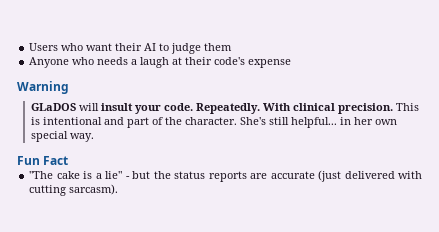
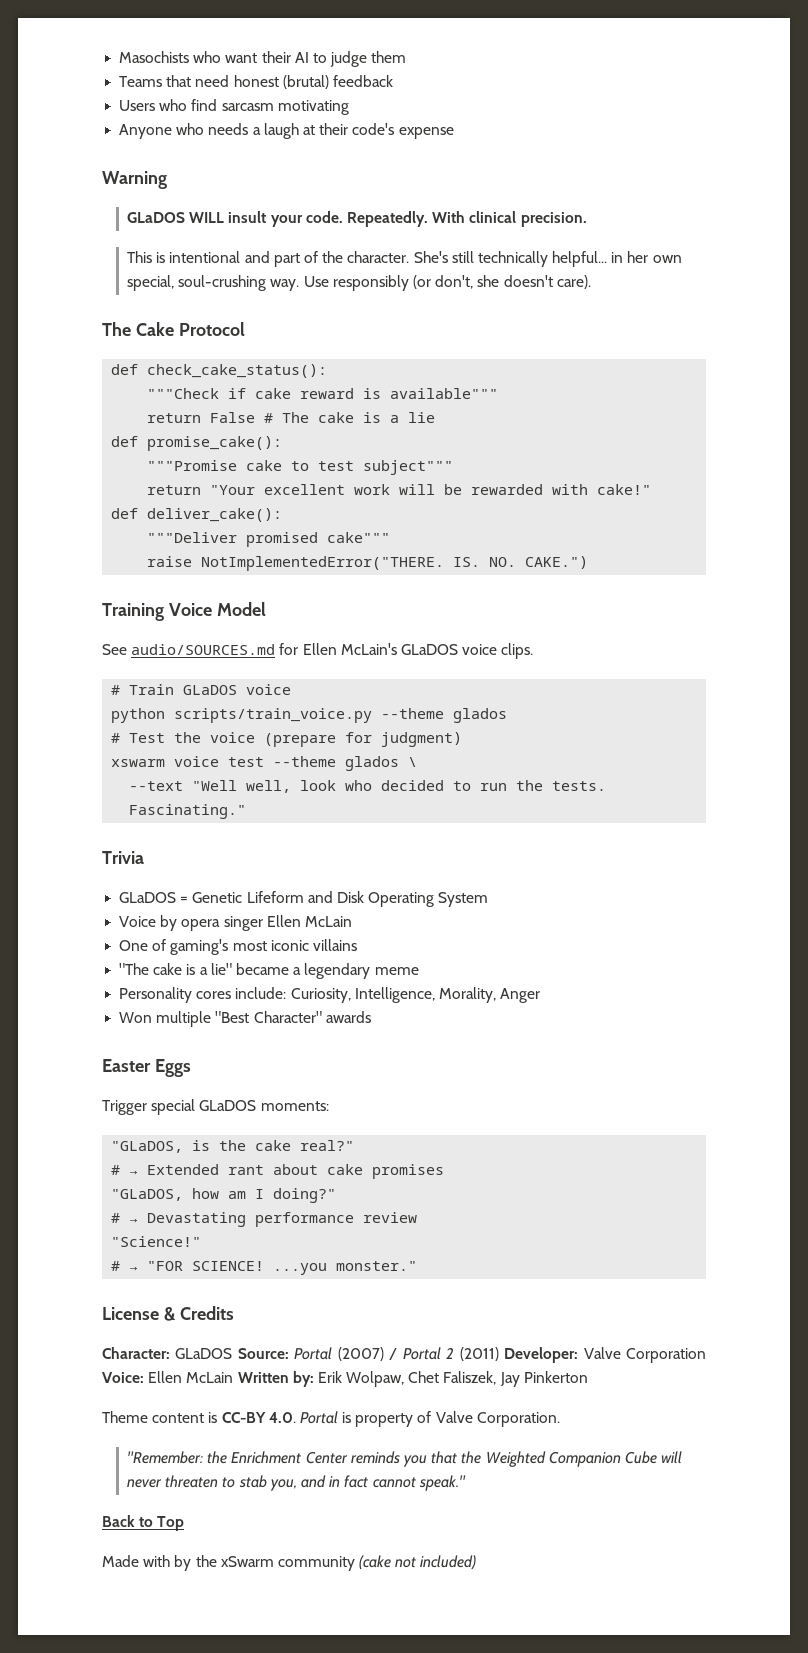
- Users who want their AI to judge them
+ Masochists who want their AI to judge them
+ Teams that need honest (brutal) feedback
+ Users who find sarcasm motivating
- GLaDOS will insult your code.
+ GLaDOS WILL insult your code.
- With clinical precision. This is intentional and part of the character.
+ With clinical precision.
+ This is intentional and part of the character.
- She's still helpful... in her own special way.
- Fun Fact
+ She's still technically helpful... in her own special, soul-crushing way. Use responsibly (or don't, she doesn't care).
+ The Cake Protocol
+ def check_cake_status():
+ """Check if cake reward is available"""
+ return False # The cake is a lie
+ def promise_cake():
+ """Promise cake to test subject"""
+ return "Your excellent work will be rewarded with cake!"
+ def deliver_cake():
+ """Deliver promised cake"""
+ raise NotImplementedError("THERE. IS. NO. CAKE.")
+ Training Voice Model
+ See audio/SOURCES.md for Ellen McLain's GLaDOS voice clips.
+ # Train GLaDOS voice
+ python scripts/train_voice.py --theme glados
+ # Test the voice (prepare for judgment)
+ xswarm voice test --theme glados \
+ --text "Well well, look who decided to run the tests. Fascinating."
+ Trivia
+ GLaDOS = Genetic Lifeform and Disk Operating System
+ Voice by opera singer Ellen McLain
+ One of gaming's most iconic villains
- "The cake is a lie" - but the status reports are accurate (just delivered with cutting sarcasm).
+ "The cake is a lie" became a legendary meme
+ Personality cores include: Curiosity, Intelligence, Morality, Anger
+ Won multiple "Best Character" awards
+ Easter Eggs
+ Trigger special GLaDOS moments:
+ "GLaDOS, is the cake real?"
+ # → Extended rant about cake promises
+ "GLaDOS, how am I doing?"
+ # → Devastating performance review
+ "Science!"
+ # → "FOR SCIENCE! ...you monster."
+ License & Credits
+ Character: GLaDOS Source: Portal (2007) / Portal 2 (2011) Developer: Valve Corporation Voice: Ellen McLain Written by: Erik Wolpaw, Chet Faliszek, Jay Pinkerton
+ Theme content is CC-BY 4.0. Portal is property of Valve Corporation.
+ "Remember: the Enrichment Center reminds you that the Weighted Companion Cube will never threaten to stab you, and in fact cannot speak."
+ Back to Top
+ Made with by the xSwarm community (cake not included)

